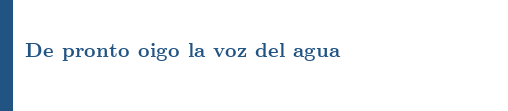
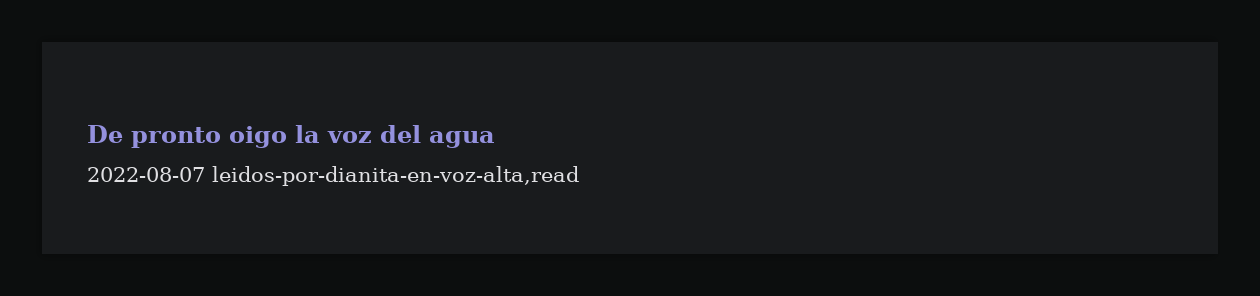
+ 2022-08-07 leidos-por-dianita-en-voz-alta,read

